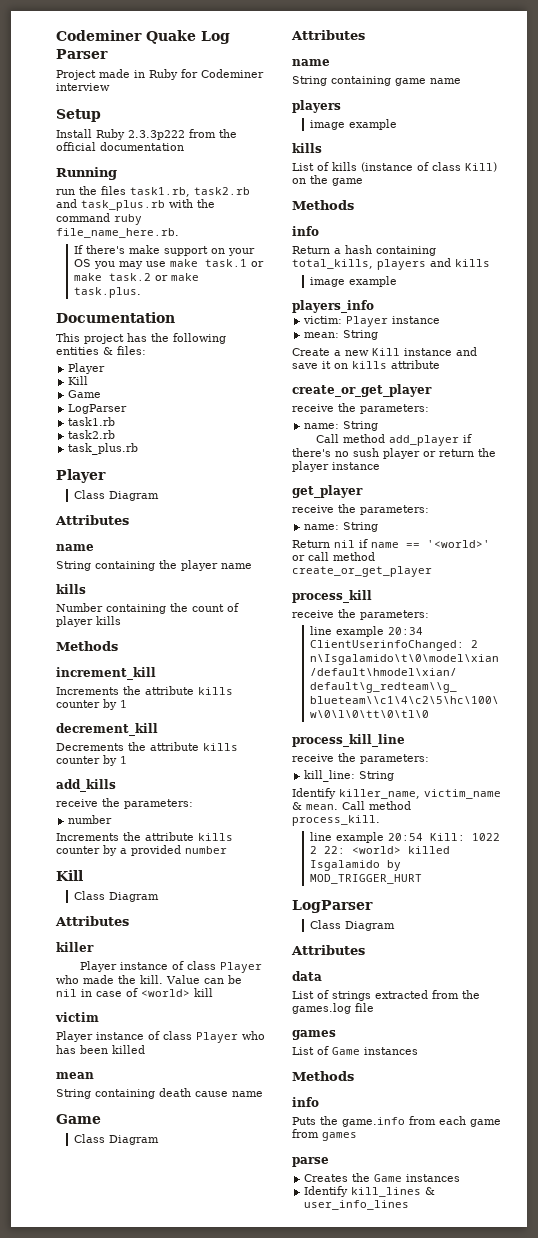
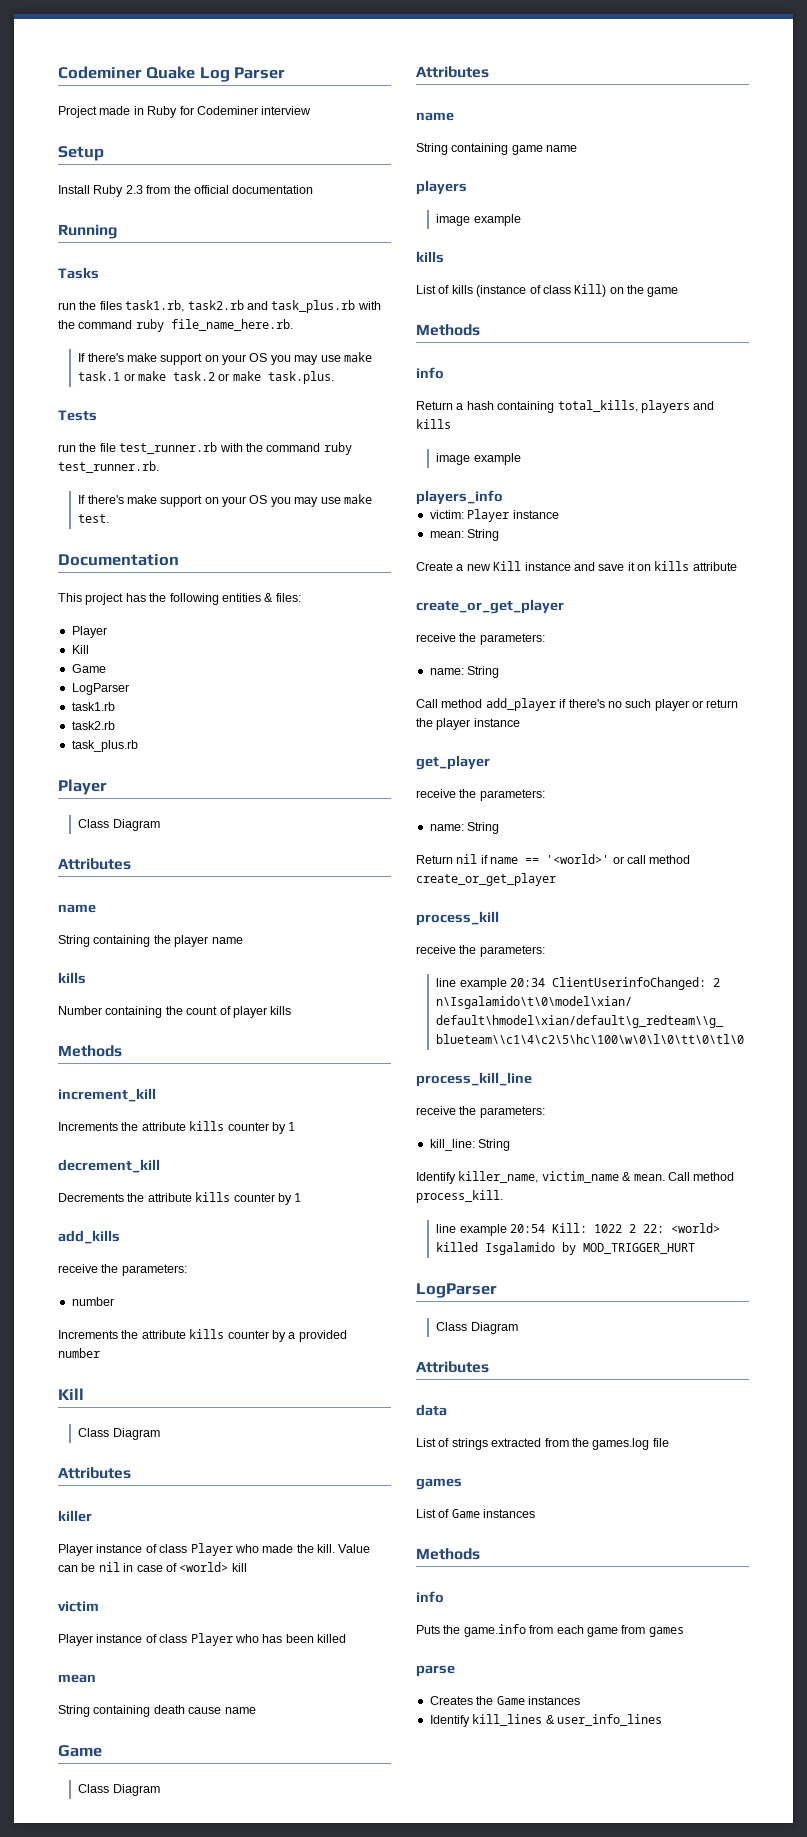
- Install Ruby 2.3.3p222 from the official documentation
+ Install Ruby 2.3 from the official documentation
+ Tasks
+ Tests
+ run the file test_runner.rb with the command ruby test_runner.rb.
+ If there's make support on your OS you may use make test.
- Call method add_player if there's no sush player or return the player instance
+ Call method add_player if there's no such player or return the player instance

